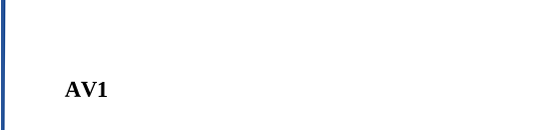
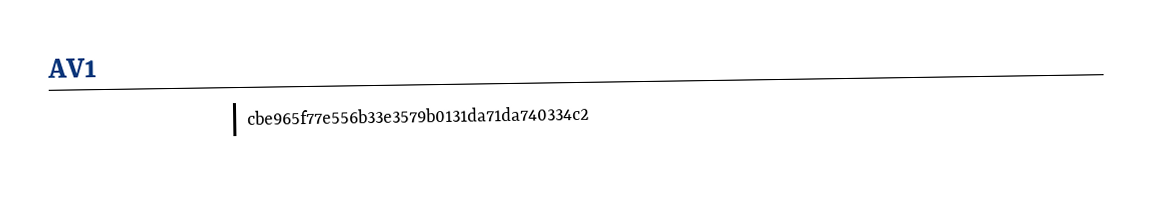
+ cbe965f77e556b33e3579b0131da71da740334c2

